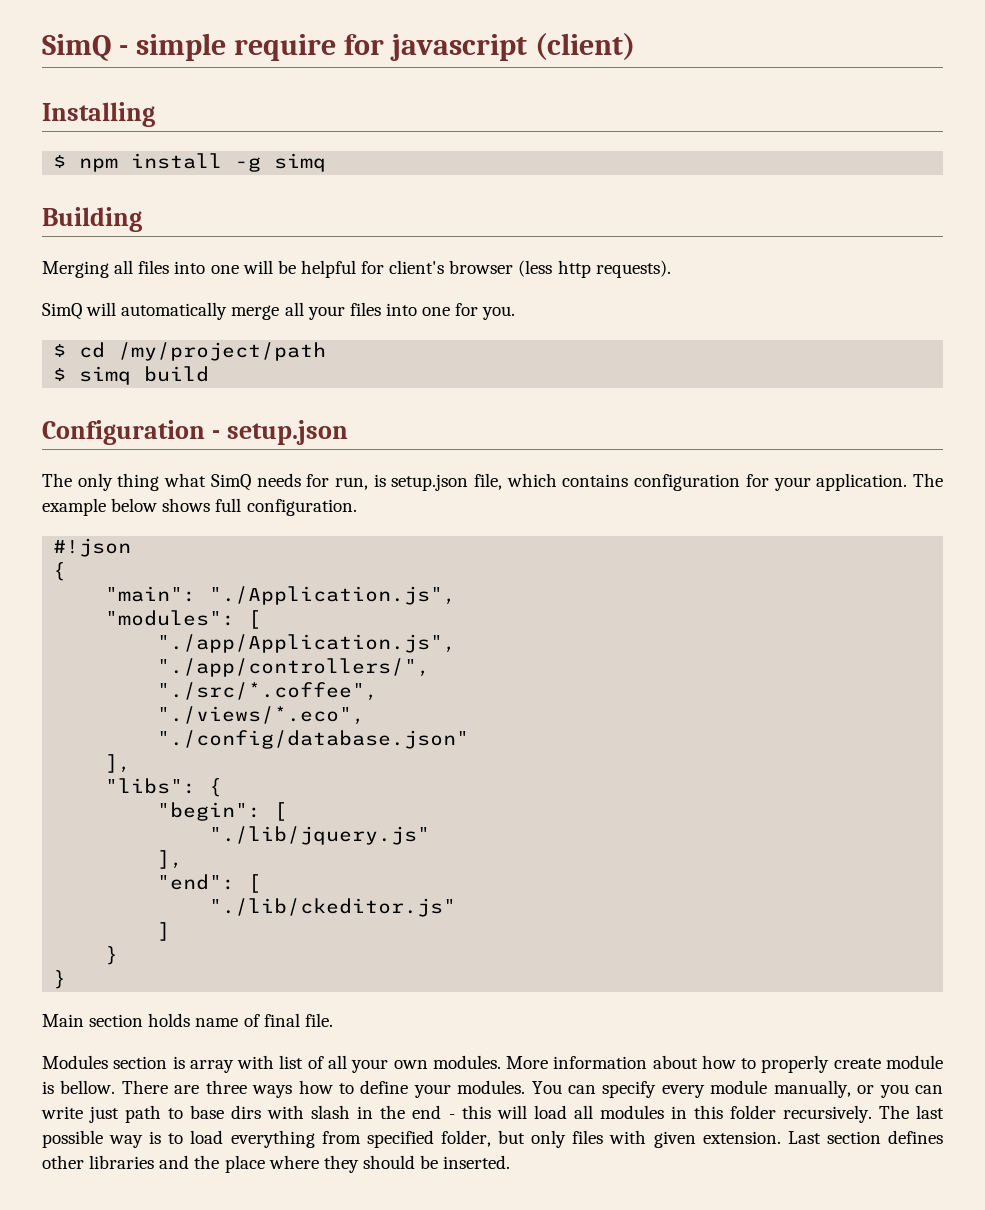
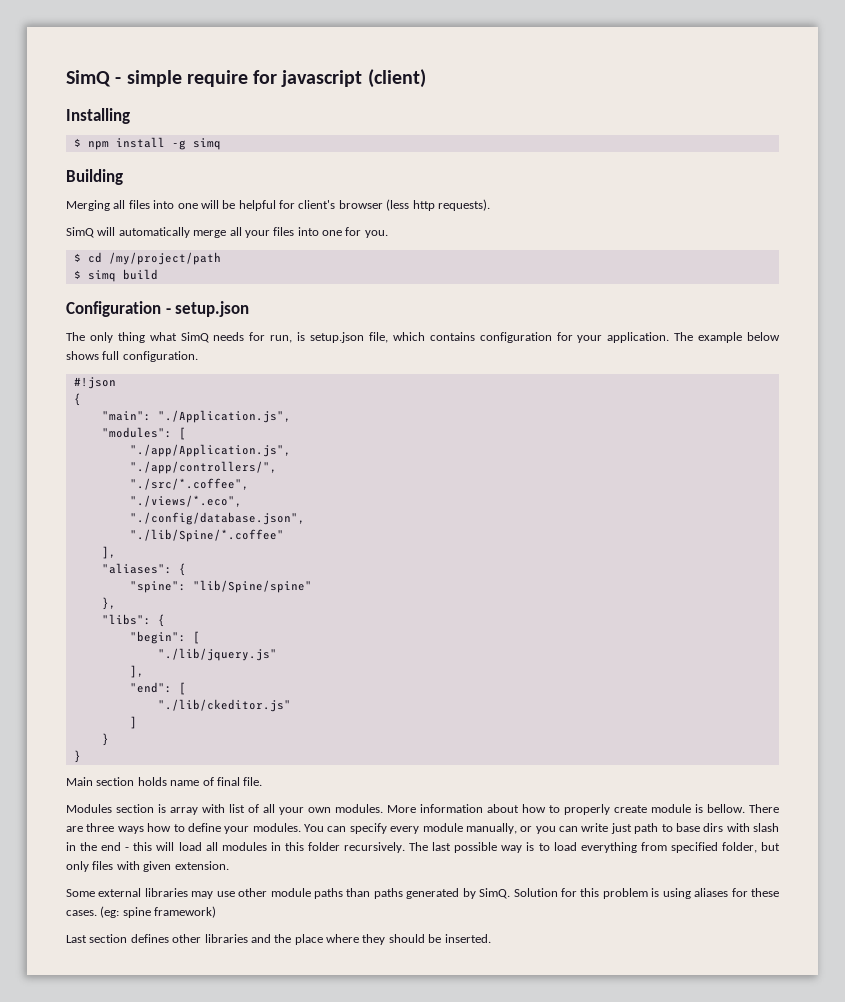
- "./config/database.json"
+ "./config/database.json",
+ "./lib/Spine/*.coffee"
  ],
+ "aliases": {
+ "spine": "lib/Spine/spine"
+ },
- The last possible way is to load everything from specified folder, but only files with given extension. Last section defines other libraries and the place where they should be inserted.
+ The last possible way is to load everything from specified folder, but only files with given extension.
+ Some external libraries may use other module paths than paths generated by SimQ. Solution for this problem is using aliases for these cases. (eg: spine framework)
+ Last section defines other libraries and the place where they should be inserted.

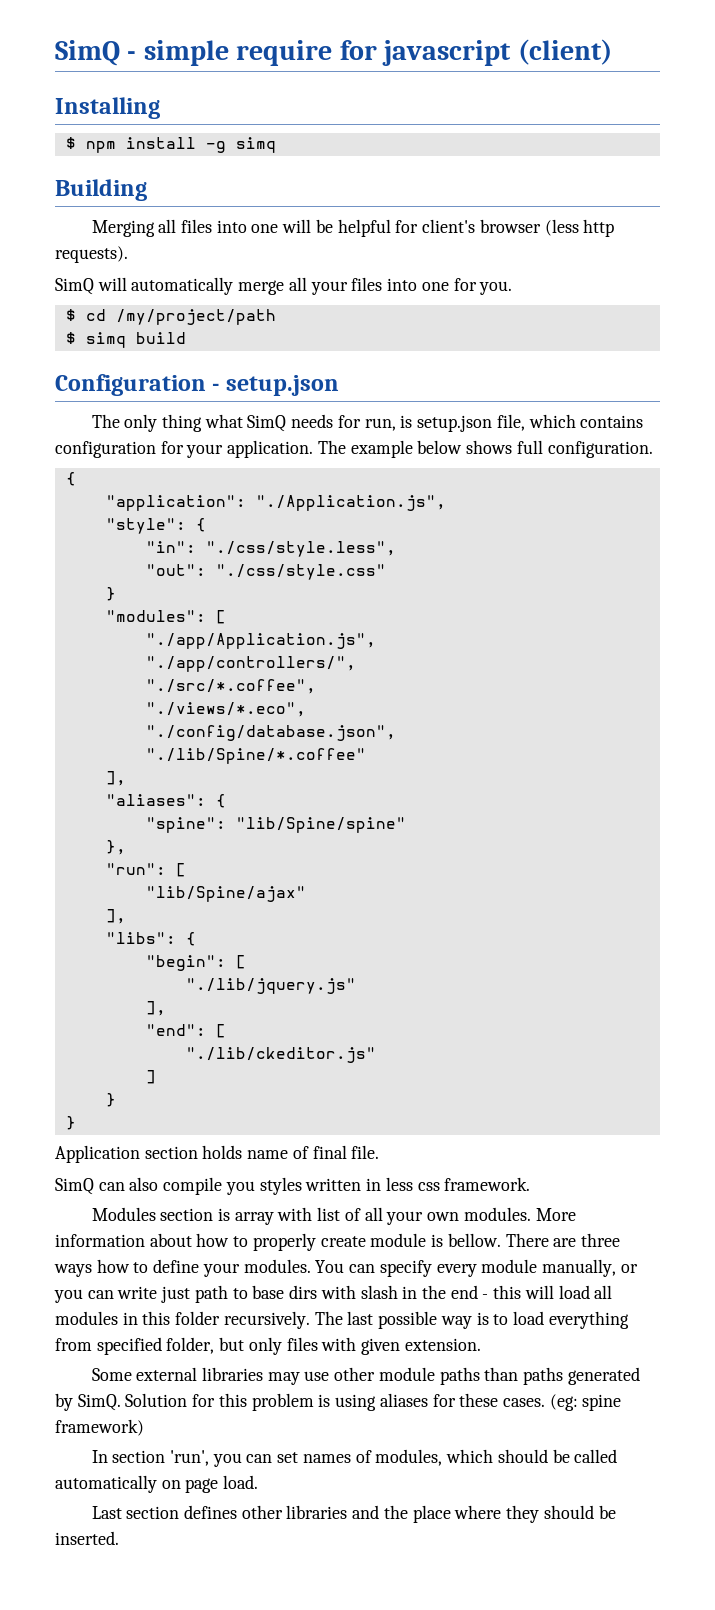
  The example below shows full configuration.
- #!json
  {
- "main": "./Application.js",
+ "application": "./Application.js",
+ "style": {
+ "in": "./css/style.less",
+ "out": "./css/style.css"
+ }
+ "run": [
+ "lib/Spine/ajax"
+ ],
- Main section holds name of final file.
+ Application section holds name of final file.
+ SimQ can also compile you styles written in less css framework.
+ In section 'run', you can set names of modules, which should be called automatically on page load.

